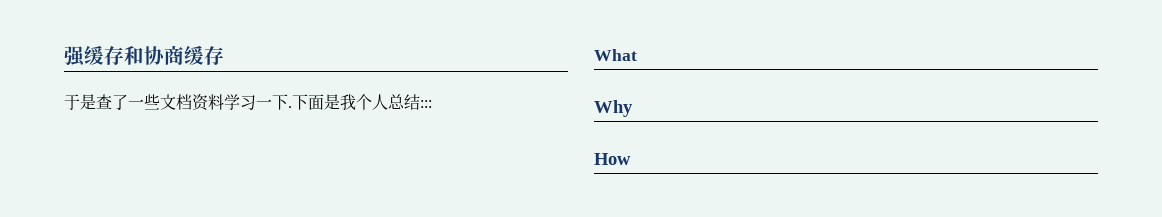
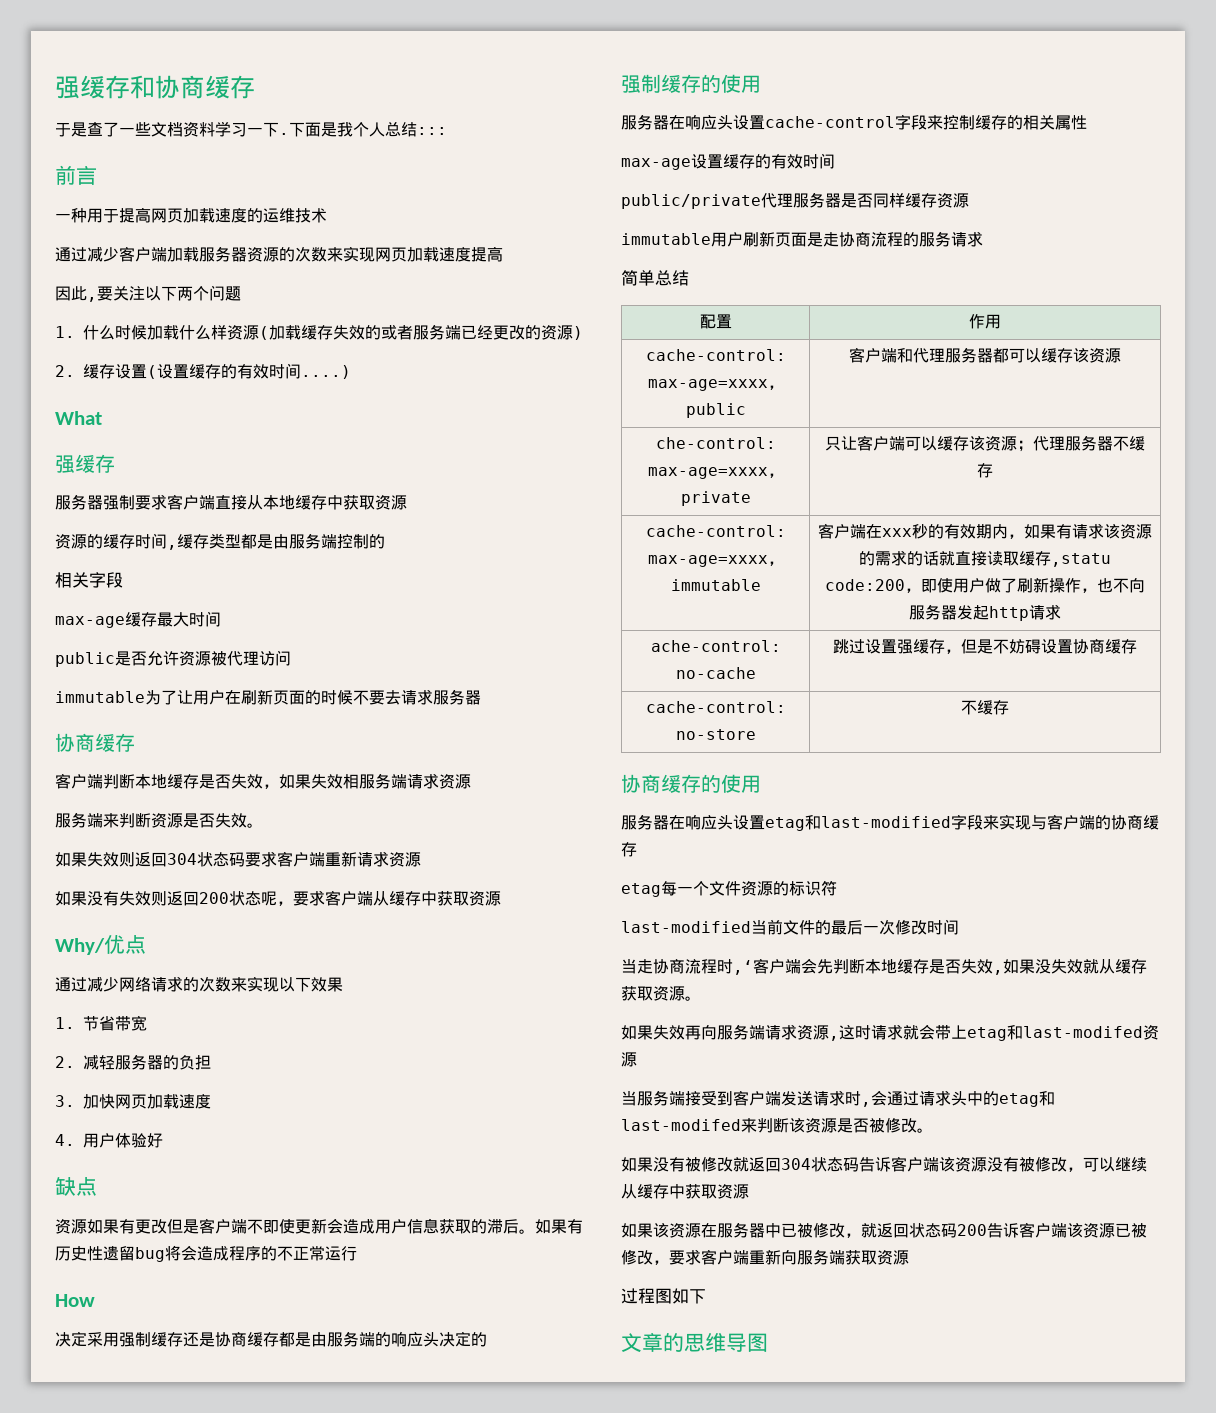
+ 前言
+ 一种用于提高网页加载速度的运维技术
+ 通过减少客户端加载服务器资源的次数来实现网页加载速度提高
+ 因此,要关注以下两个问题
+ 1.什么时候加载什么样资源(加载缓存失效的或者服务端已经更改的资源)
+ 2.缓存设置(设置缓存的有效时间....)
  What
- Why
+ 强缓存
+ 服务器强制要求客户端直接从本地缓存中获取资源
+ 资源的缓存时间,缓存类型都是由服务端控制的
+ 相关字段
+ max-age缓存最大时间
+ public是否允许资源被代理访问
+ immutable为了让用户在刷新页面的时候不要去请求服务器
+ 协商缓存
+ 客户端判断本地缓存是否失效，如果失效相服务端请求资源
+ 服务端来判断资源是否失效。
+ 如果失效则返回304状态码要求客户端重新请求资源
+ 如果没有失效则返回200状态呢，要求客户端从缓存中获取资源
+ Why/优点
+ 通过减少网络请求的次数来实现以下效果
+ 1.节省带宽
+ 2.减轻服务器的负担
+ 3.加快网页加载速度
+ 4.用户体验好
+ 缺点
+ 资源如果有更改但是客户端不即使更新会造成用户信息获取的滞后。如果有历史性遗留bug将会造成程序的不正常运行
  How
+ 决定采用强制缓存还是协商缓存都是由服务端的响应头决定的
+ 强制缓存的使用
+ 服务器在响应头设置cache-control字段来控制缓存的相关属性
+ max-age设置缓存的有效时间
+ public/private代理服务器是否同样缓存资源
+ immutable用户刷新页面是走协商流程的服务请求
+ 简单总结
+ 配置 | 作用
+ cache-control: max-age=xxxx，public | 客户端和代理服务器都可以缓存该资源
+ che-control: max-age=xxxx，private | 只让客户端可以缓存该资源；代理服务器不缓存
+ cache-control: max-age=xxxx，immutable | 客户端在xxx秒的有效期内，如果有请求该资源的需求的话就直接读取缓存,statu code:200，即使用户做了刷新操作，也不向服务器发起http请求
+ ache-control: no-cache | 跳过设置强缓存，但是不妨碍设置协商缓存
+ cache-control: no-store | 不缓存
+ 协商缓存的使用
+ 服务器在响应头设置etag和last-modified字段来实现与客户端的协商缓存
+ etag每一个文件资源的标识符
+ last-modified当前文件的最后一次修改时间
+ 当走协商流程时,‘客户端会先判断本地缓存是否失效,如果没失效就从缓存获取资源。
+ 如果失效再向服务端请求资源,这时请求就会带上etag和last-modifed资源
+ 当服务端接受到客户端发送请求时,会通过请求头中的etag和last-modifed来判断该资源是否被修改。
+ 如果没有被修改就返回304状态码告诉客户端该资源没有被修改，可以继续从缓存中获取资源
+ 如果该资源在服务器中已被修改，就返回状态码200告诉客户端该资源已被修改，要求客户端重新向服务端获取资源
+ 过程图如下
+ 文章的思维导图

